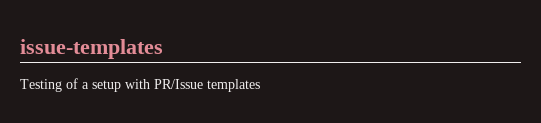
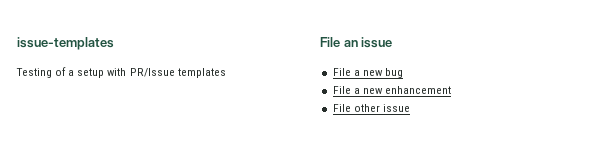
+ File an issue
+ File a new bug
+ File a new enhancement
+ File other issue

